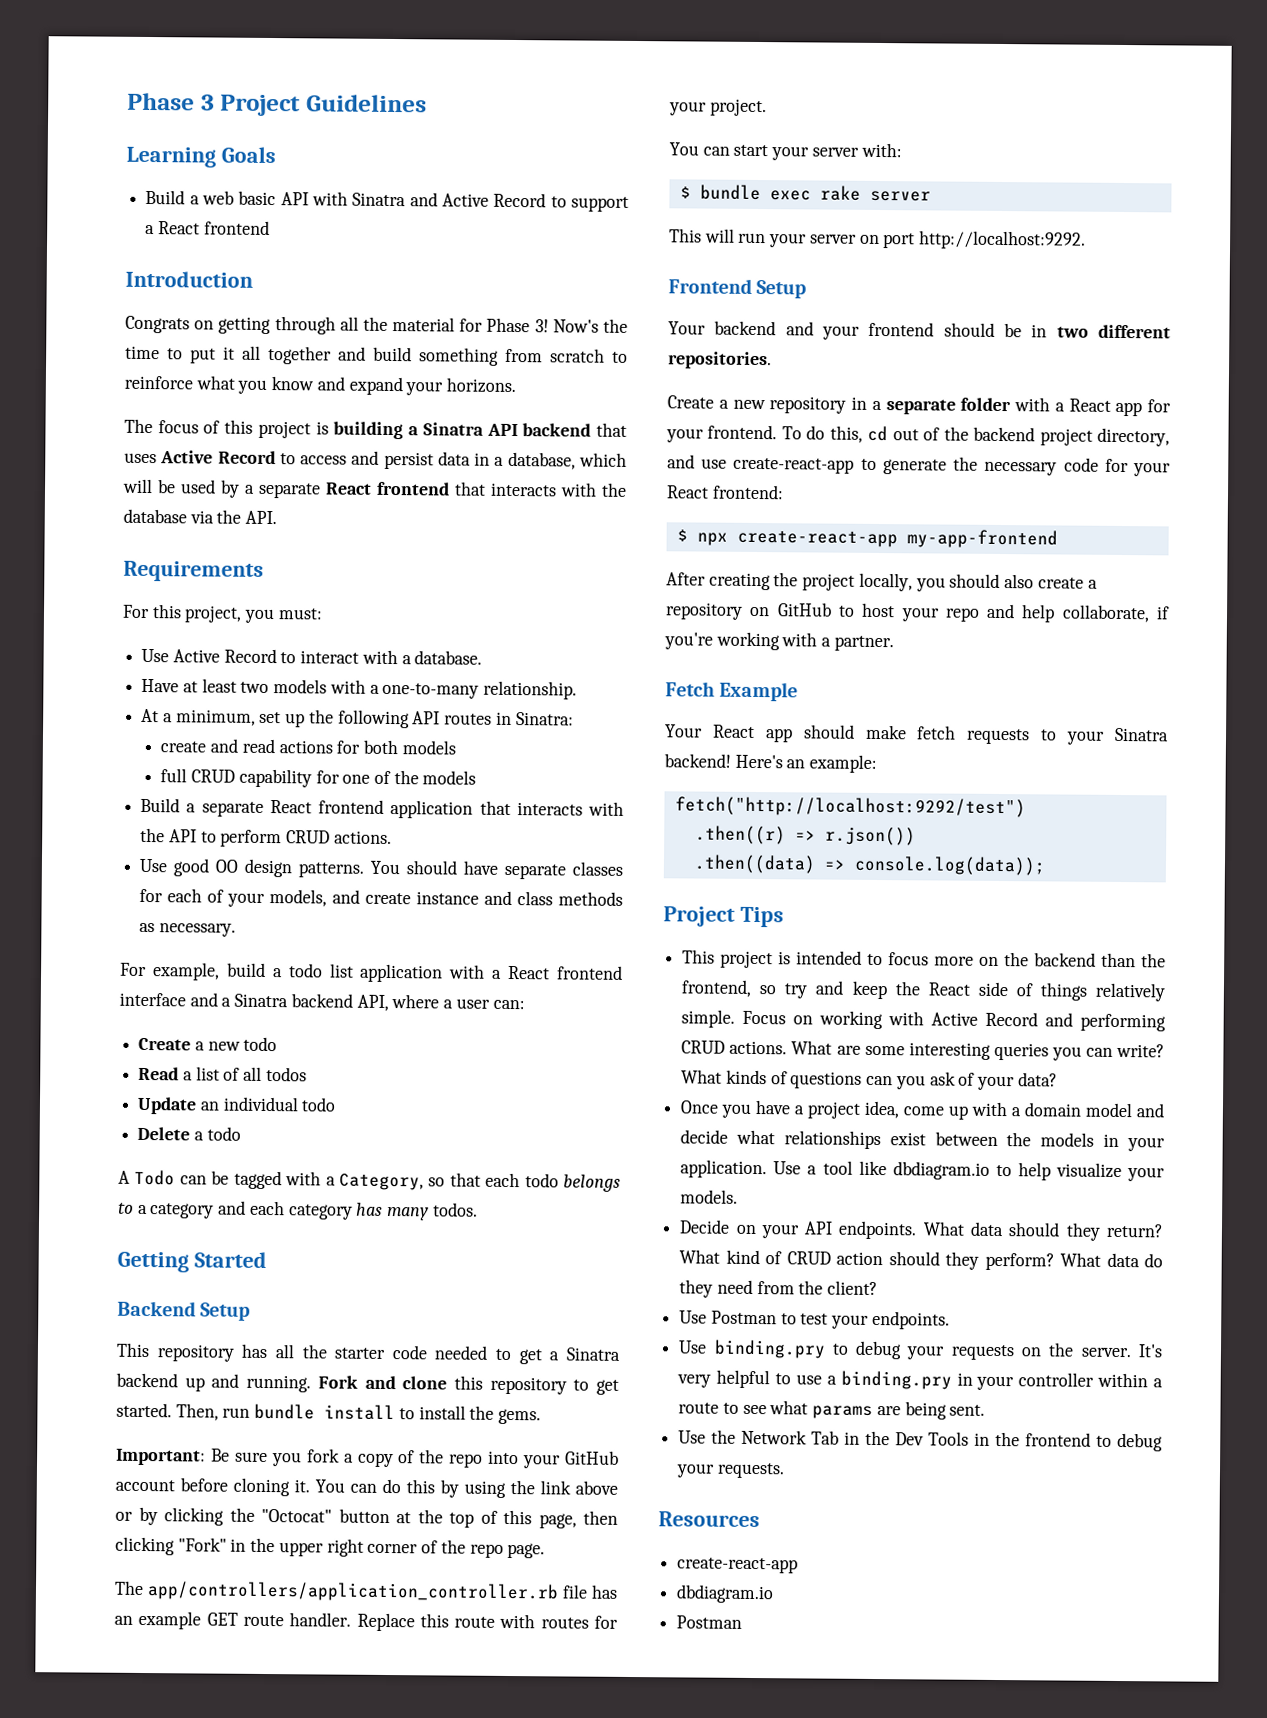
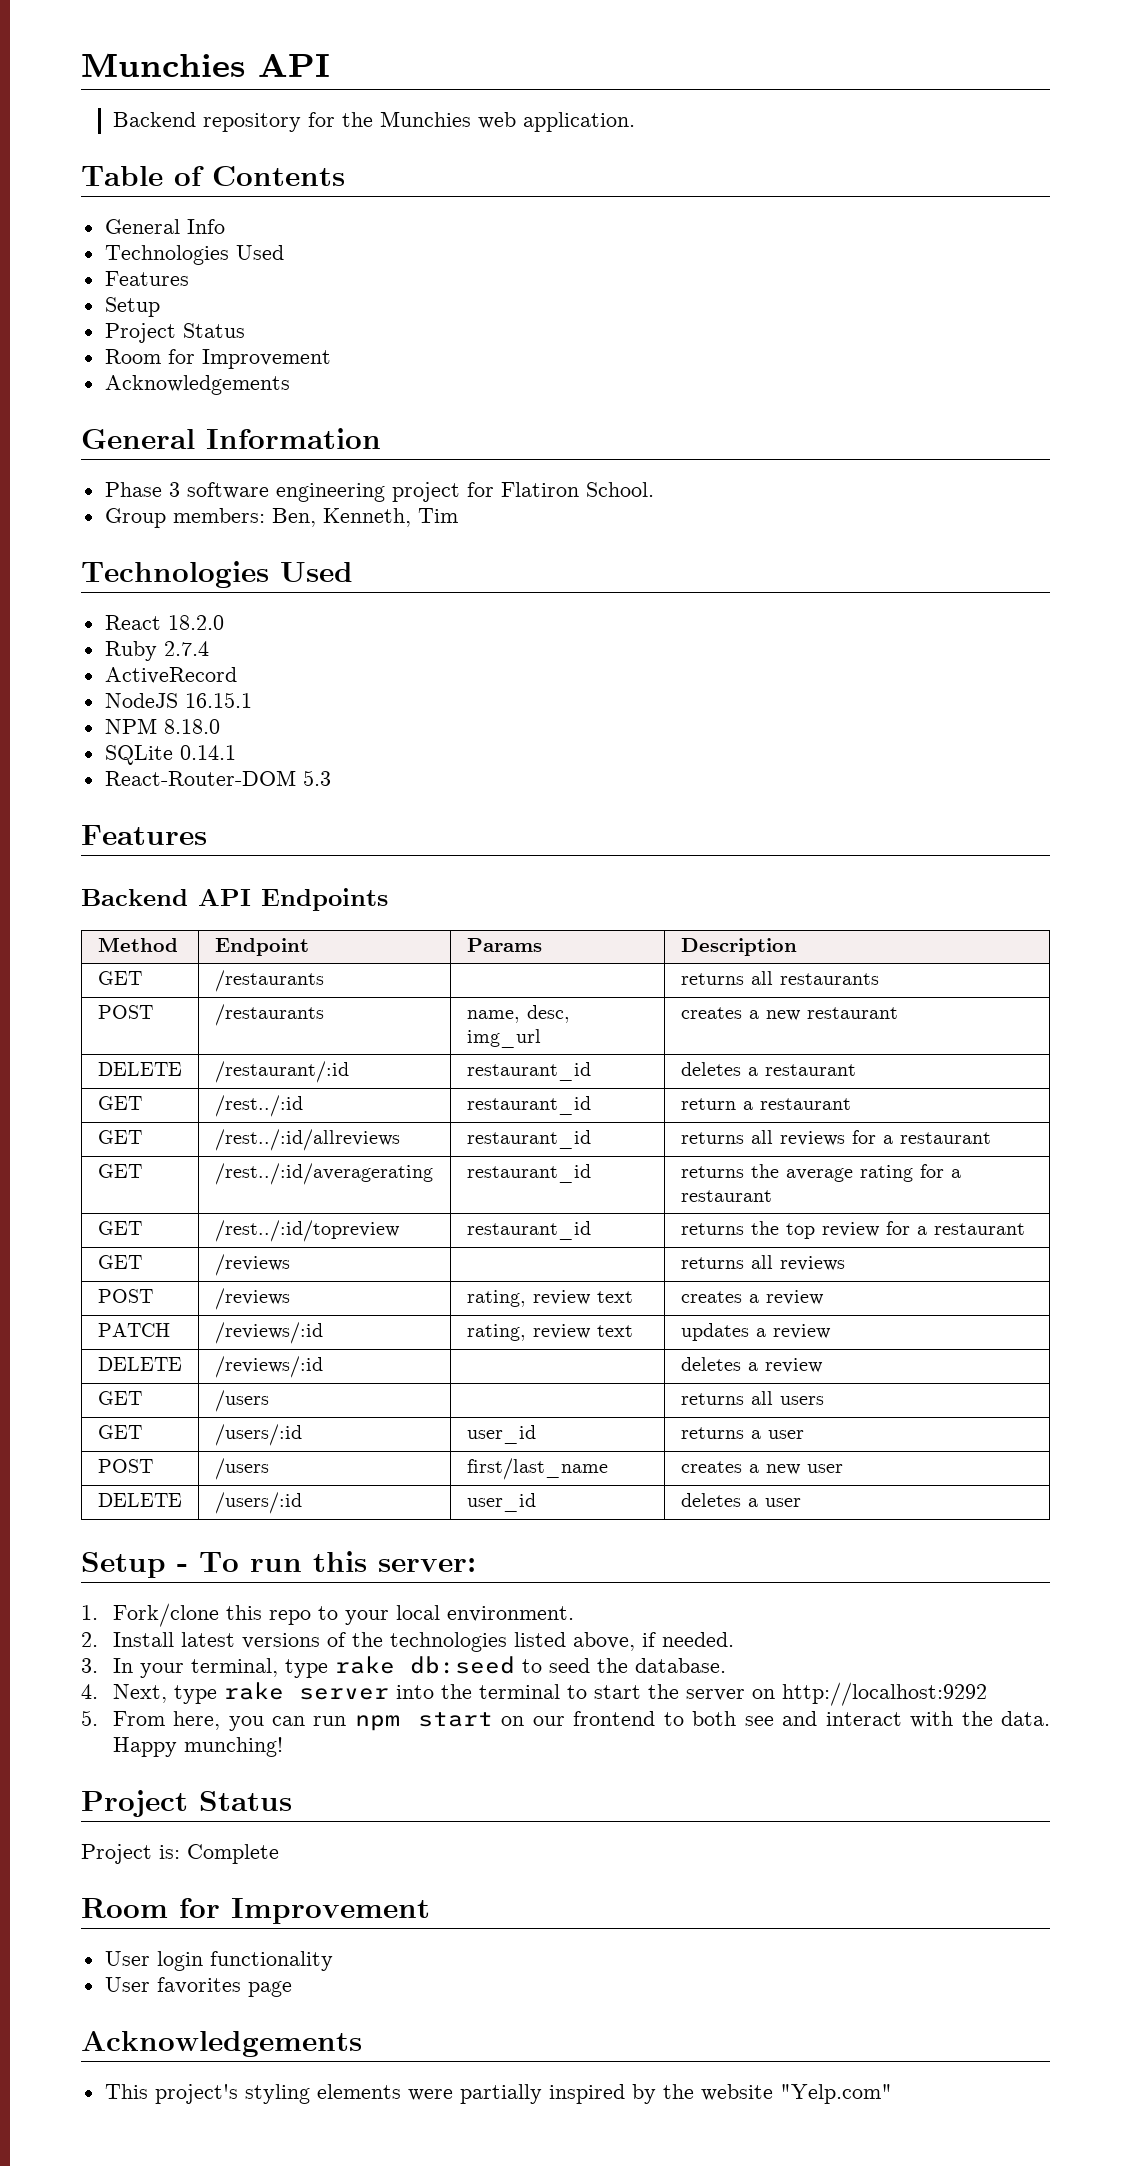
- Phase 3 Project Guidelines
- Learning Goals
- Build a web basic API with Sinatra and Active Record to support a React frontend
- Introduction
- Congrats on getting through all the material for Phase 3! Now's the time to put it all together and build something from scratch to reinforce what you know and expand your horizons.
- The focus of this project is building a Sinatra API backend that uses Active Record to access and persist data in a database, which will be used by a separate React frontend that interacts with the database via the API.
- Requirements
- For this project, you must:
- Use Active Record to interact with a database.
- Have at least two models with a one-to-many relationship.
- At a minimum, set up the following API routes in Sinatra:
- create and read actions for both models
- full CRUD capability for one of the models
- Build a separate React frontend application that interacts with the API to perform CRUD actions.
- Use good OO design patterns. You should have separate classes for each of your models, and create instance and class methods as necessary.
- For example, build a todo list application with a React frontend interface and a Sinatra backend API, where a user can:
- Create a new todo
- Read a list of all todos
- Update an individual todo
- Delete a todo
- A Todo can be tagged with a Category, so that each todo belongs to a category and each category has many todos.
- Getting Started
- Backend Setup
- This repository has all the starter code needed to get a Sinatra backend up and running. Fork and clone this repository to get started. Then, run bundle install to install the gems.
- Important: Be sure you fork a copy of the repo into your GitHub account before cloning it. You can do this by using the link above or by clicking the "Octocat" button at the top of this page, then clicking "Fork" in the upper right corner of the repo page.
- The app/controllers/application_controller.rb file has an example GET route handler. Replace this route with routes for your project.
- You can start your server with:
- $ bundle exec rake server
- This will run your server on port http://localhost:9292.
- Frontend Setup
- Your backend and your frontend should be in two different repositories.
- Create a new repository in a separate folder with a React app for your frontend. To do this, cd out of the backend project directory, and use create-react-app to generate the necessary code for your React frontend:
- $ npx create-react-app my-app-frontend
- After creating the project locally, you should also create a repository on GitHub to host your repo and help collaborate, if you're working with a partner.
- Fetch Example
- Your React app should make fetch requests to your Sinatra backend! Here's an example:
- fetch("http://localhost:9292/test")
- .then((r) => r.json())
- .then((data) => console.log(data));
- Project Tips
- This project is intended to focus more on the backend than the frontend, so try and keep the React side of things relatively simple. Focus on working with Active Record and performing CRUD actions. What are some interesting queries you can write? What kinds of questions can you ask of your data?
- Once you have a project idea, come up with a domain model and decide what relationships exist between the models in your application. Use a tool like dbdiagram.io to help visualize your models.
- Decide on your API endpoints. What data should they return? What kind of CRUD action should they perform? What data do they need from the client?
- Use Postman to test your endpoints.
- Use binding.pry to debug your requests on the server. It's very helpful to use a binding.pry in your controller within a route to see what params are being sent.
- Use the Network Tab in the Dev Tools in the frontend to debug your requests.
- Resources
- create-react-app
- dbdiagram.io
- Postman
+ Munchies API
+ Backend repository for the Munchies web application.
+ Table of Contents
+ General Info
+ Technologies Used
+ Features
+ Setup
+ Project Status
+ Room for Improvement
+ Acknowledgements
+ General Information
+ Phase 3 software engineering project for Flatiron School.
+ Group members: Ben, Kenneth, Tim
+ Technologies Used
+ React 18.2.0
+ Ruby 2.7.4
+ ActiveRecord
+ NodeJS 16.15.1
+ NPM 8.18.0
+ SQLite 0.14.1
+ React-Router-DOM 5.3
+ Features
+ Backend API Endpoints
+ Method | Endpoint | Params | Description
+ GET | /restaurants | | returns all restaurants
+ POST | /restaurants | name, desc, img_url | creates a new restaurant
+ DELETE | /restaurant/:id | restaurant_id | deletes a restaurant
+ GET | /rest../:id | restaurant_id | return a restaurant
+ GET | /rest../:id/allreviews | restaurant_id | returns all reviews for a restaurant
+ GET | /rest../:id/averagerating | restaurant_id | returns the average rating for a restaurant
+ GET | /rest../:id/topreview | restaurant_id | returns the top review for a restaurant
+ GET | /reviews | | returns all reviews
+ POST | /reviews | rating, review text | creates a review
+ PATCH | /reviews/:id | rating, review text | updates a review
+ DELETE | /reviews/:id | | deletes a review
+ GET | /users | | returns all users
+ GET | /users/:id | user_id | returns a user
+ POST | /users | first/last_name | creates a new user
+ DELETE | /users/:id | user_id | deletes a user
+ Setup - To run this server:
+ 1. Fork/clone this repo to your local environment.
+ 2. Install latest versions of the technologies listed above, if needed.
+ 3. In your terminal, type rake db:seed to seed the database.
+ 4. Next, type rake server into the terminal to start the server on http://localhost:9292
+ 5. From here, you can run npm start on our frontend to both see and interact with the data. Happy munching!
+ Project Status
+ Project is: Complete
+ Room for Improvement
+ User login functionality
+ User favorites page
+ Acknowledgements
+ This project's styling elements were partially inspired by the website "Yelp.com"

